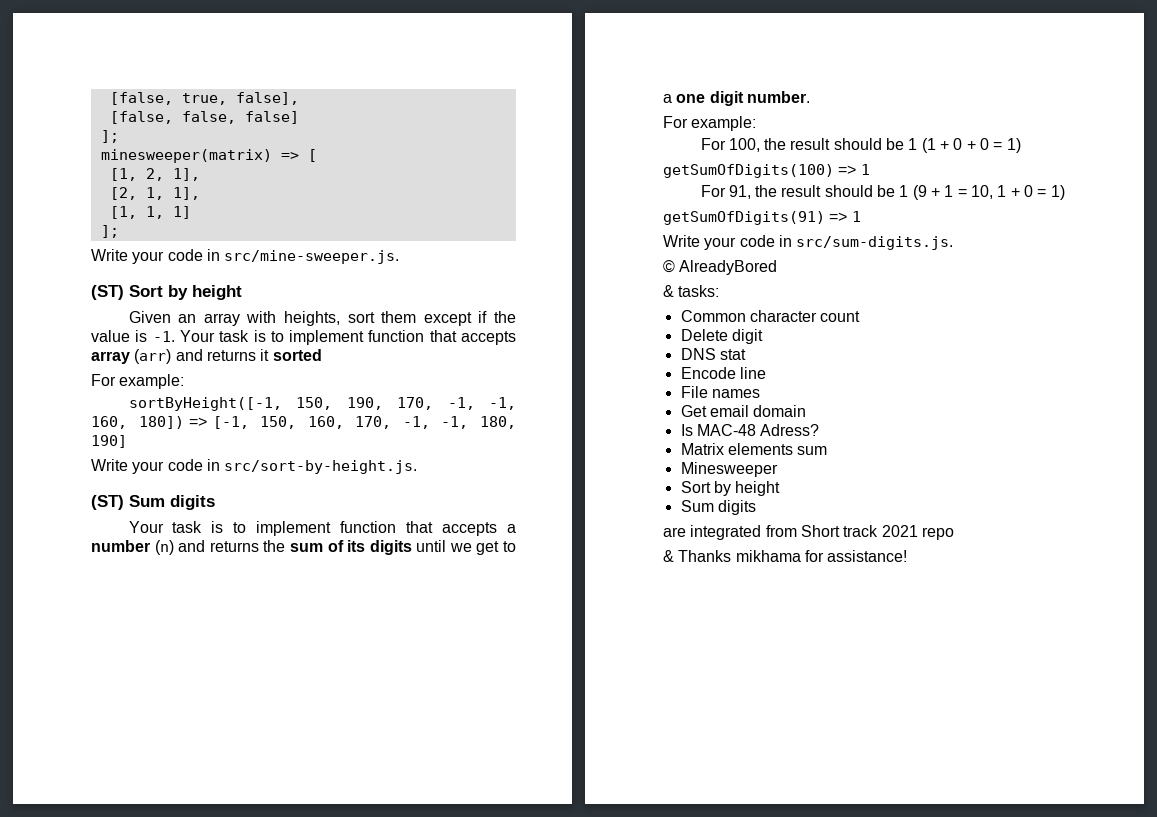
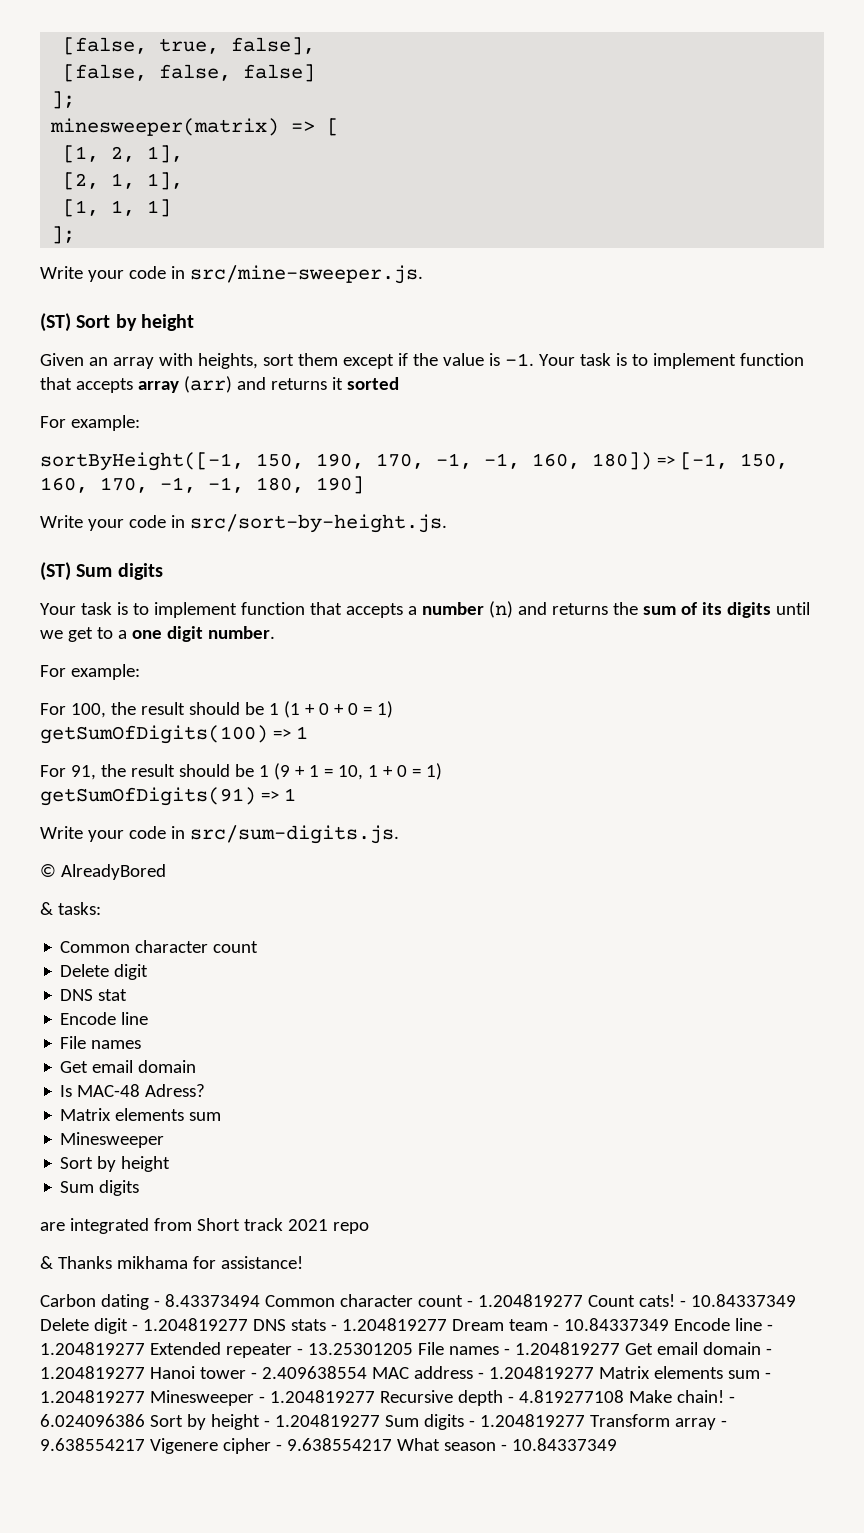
+ Carbon dating - 8.43373494 Common character count - 1.204819277 Count cats! - 10.84337349 Delete digit - 1.204819277 DNS stats - 1.204819277 Dream team - 10.84337349 Encode line - 1.204819277 Extended repeater - 13.25301205 File names - 1.204819277 Get email domain - 1.204819277 Hanoi tower - 2.409638554 MAC address - 1.204819277 Matrix elements sum - 1.204819277 Minesweeper - 1.204819277 Recursive depth - 4.819277108 Make chain! - 6.024096386 Sort by height - 1.204819277 Sum digits - 1.204819277 Transform array - 9.638554217 Vigenere cipher - 9.638554217 What season - 10.84337349

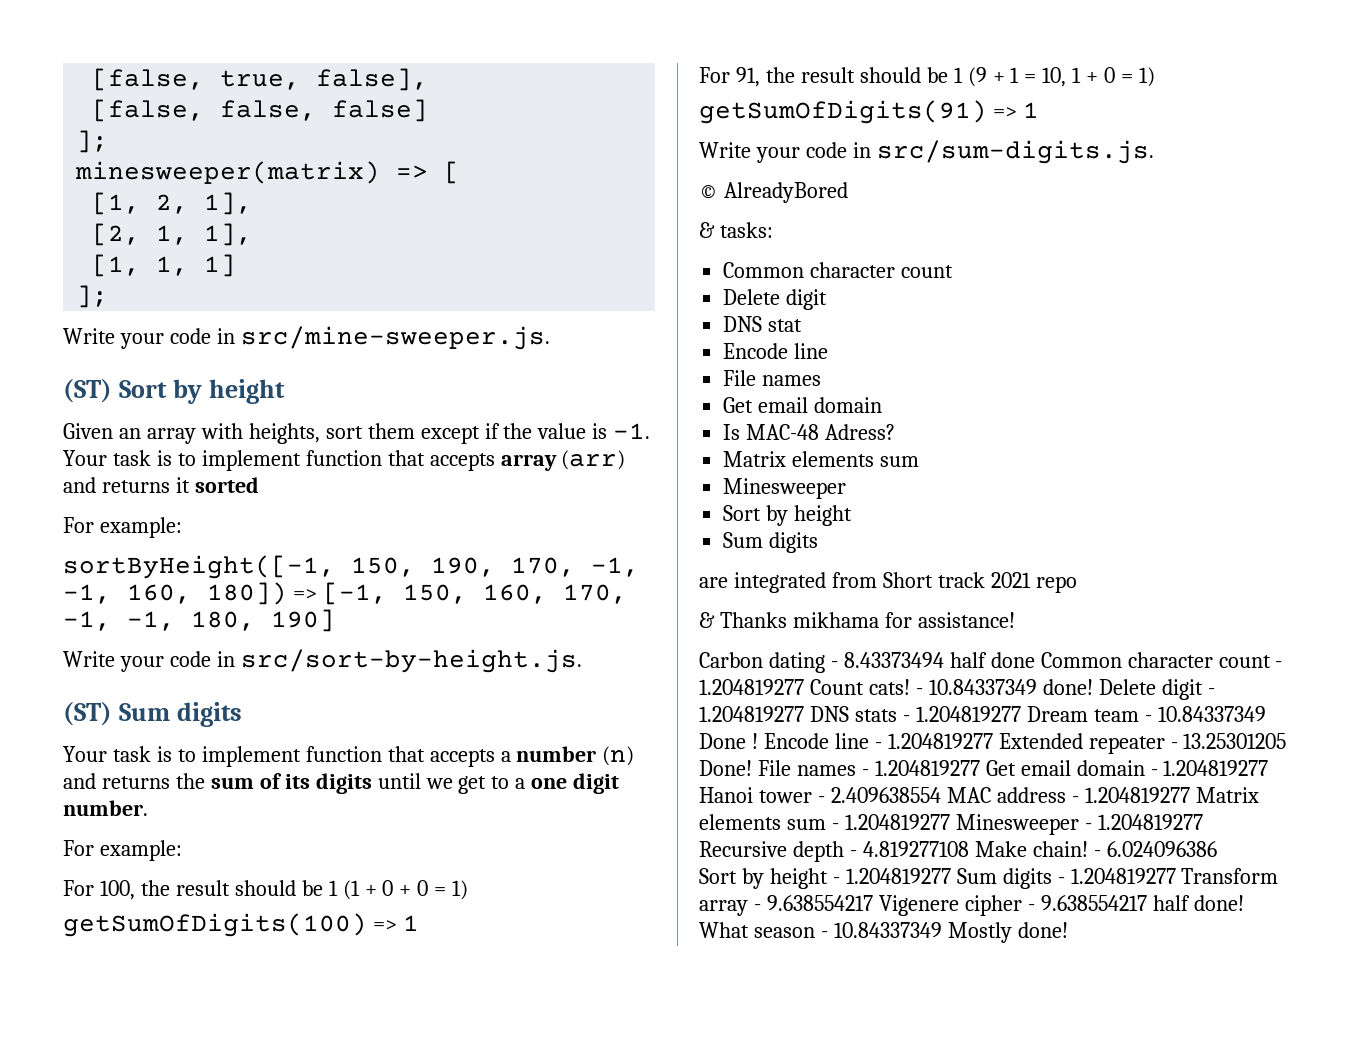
- Carbon dating - 8.43373494 Common character count - 1.204819277 Count cats!
+ Carbon dating - 8.43373494 half done Common character count - 1.204819277 Count cats!
- - 10.84337349 Delete digit - 1.204819277 DNS stats - 1.204819277 Dream team - 10.84337349 Encode line - 1.204819277 Extended repeater - 13.25301205 File names - 1.204819277 Get email domain - 1.204819277 Hanoi tower - 2.409638554 MAC address - 1.204819277 Matrix elements sum - 1.204819277 Minesweeper - 1.204819277 Recursive depth - 4.819277108 Make chain!
+ - 10.84337349 done! Delete digit - 1.204819277 DNS stats - 1.204819277 Dream team - 10.84337349 Done ! Encode line - 1.204819277 Extended repeater - 13.25301205 Done! File names - 1.204819277 Get email domain - 1.204819277 Hanoi tower - 2.409638554 MAC address - 1.204819277 Matrix elements sum - 1.204819277 Minesweeper - 1.204819277 Recursive depth - 4.819277108 Make chain!
- - 6.024096386 Sort by height - 1.204819277 Sum digits - 1.204819277 Transform array - 9.638554217 Vigenere cipher - 9.638554217 What season - 10.84337349
+ - 6.024096386
+ Sort by height - 1.204819277 Sum digits - 1.204819277 Transform array - 9.638554217 Vigenere cipher - 9.638554217 half done! What season - 10.84337349 Mostly done!

